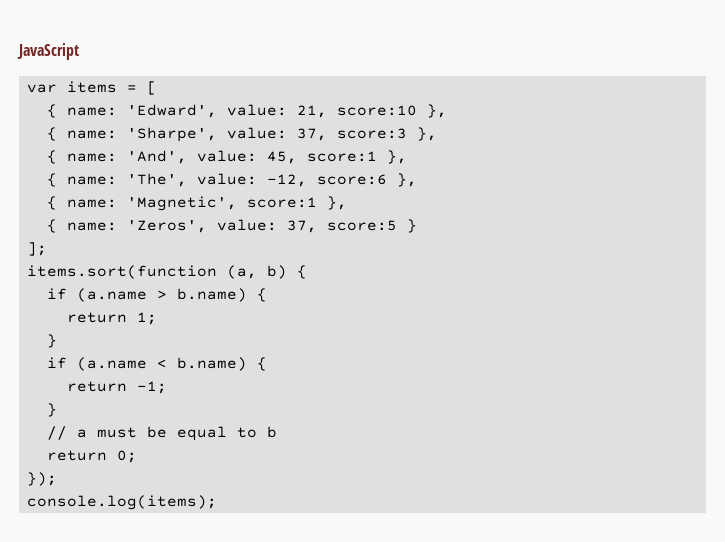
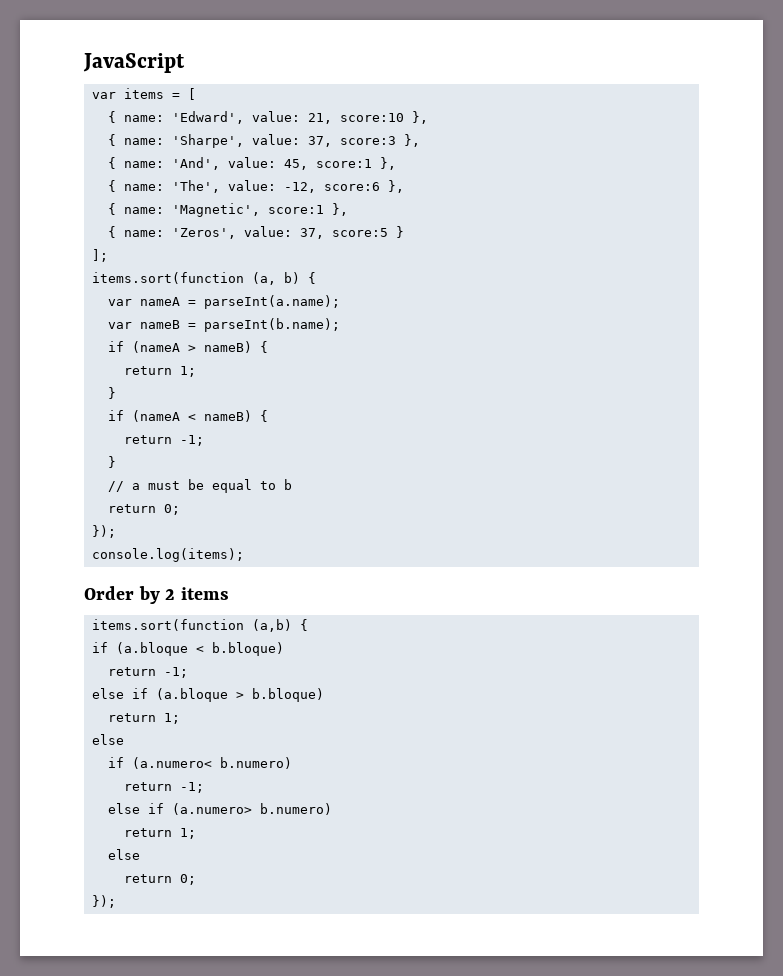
- if (a.name > b.name) {
+ var nameA = parseInt(a.name);
+ var nameB = parseInt(b.name);
+ if (nameA > nameB) {
- if (a.name < b.name) {
+ if (nameA < nameB) {
+ Order by 2 items
+ items.sort(function (a,b) {
+ if (a.bloque < b.bloque)
+ return -1;
+ else if (a.bloque > b.bloque)
+ return 1;
+ else
+ if (a.numero< b.numero)
+ return -1;
+ else if (a.numero> b.numero)
+ return 1;
+ else
+ return 0;
+ });

